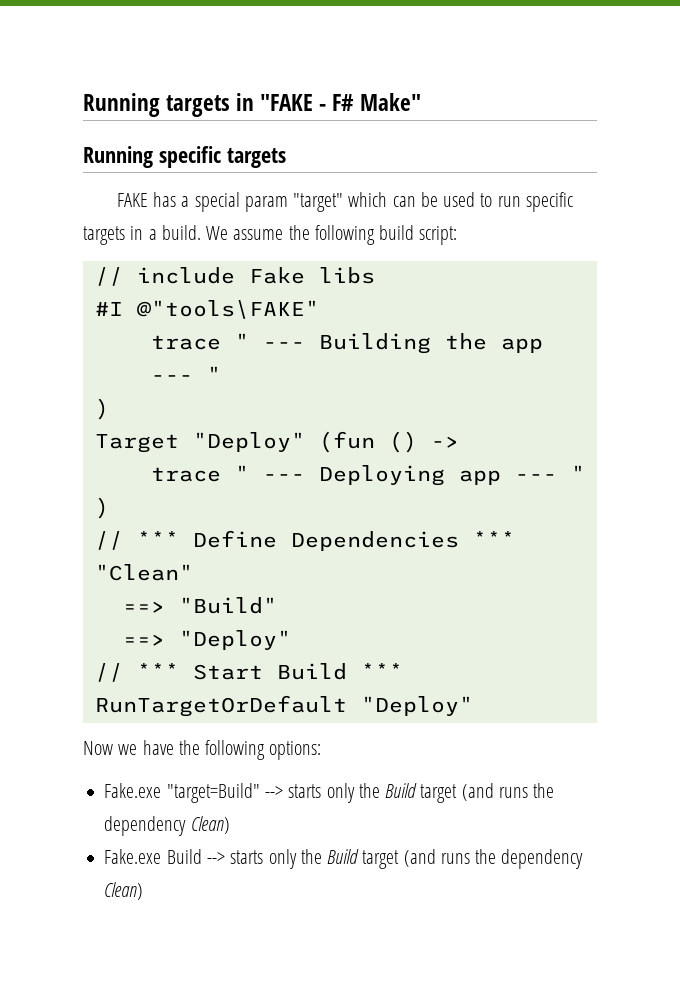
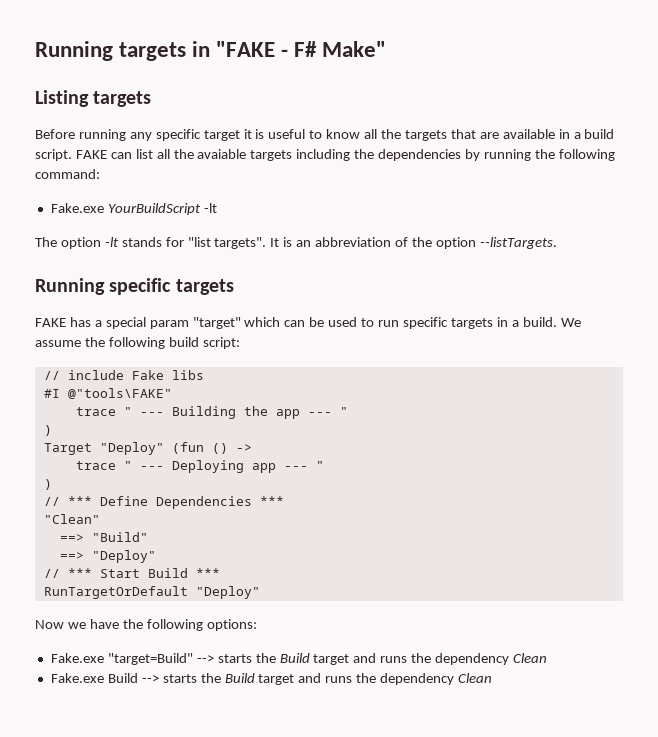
+ Listing targets
+ Before running any specific target it is useful to know all the targets that are available in a build script. FAKE can list all the avaiable targets including the dependencies by running the following command:
+ Fake.exe YourBuildScript -lt
+ The option -lt stands for "list targets". It is an abbreviation of the option --listTargets.
- Fake.exe "target=Build" --> starts only the Build target (and runs the dependency Clean)
+ Fake.exe "target=Build" --> starts the Build target and runs the dependency Clean
- Fake.exe Build --> starts only the Build target (and runs the dependency Clean)
+ Fake.exe Build --> starts the Build target and runs the dependency Clean

